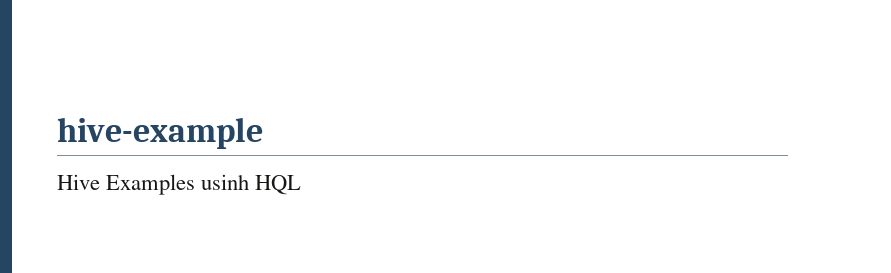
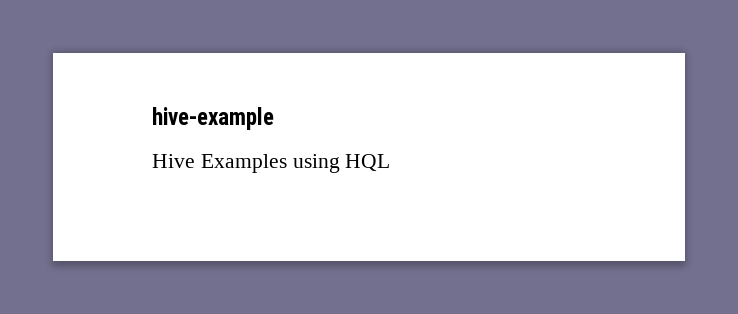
- Hive Examples usinh HQL
+ Hive Examples using HQL

